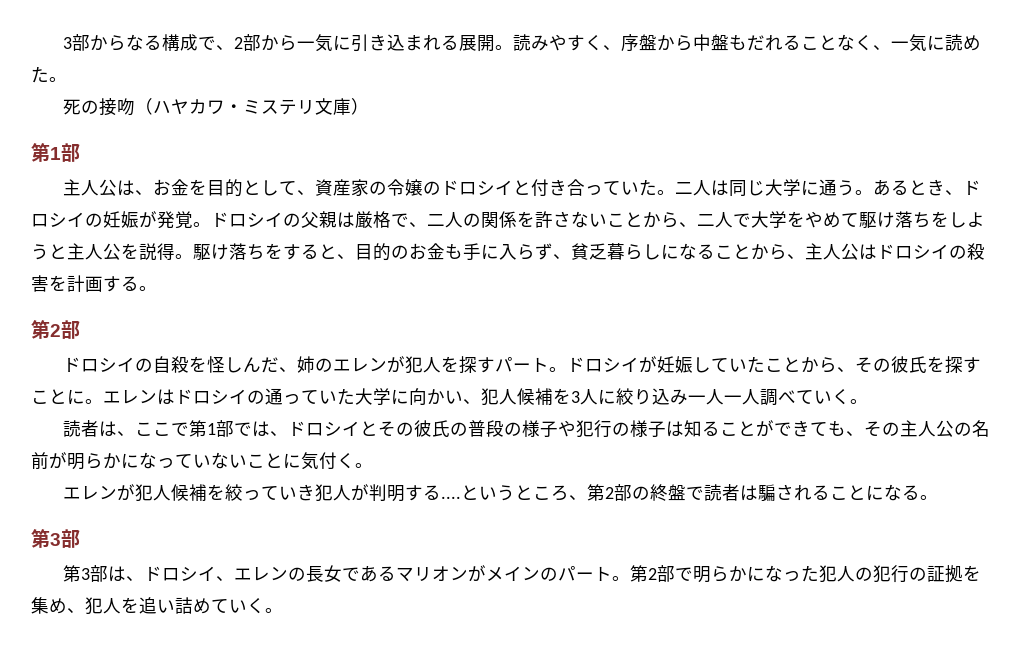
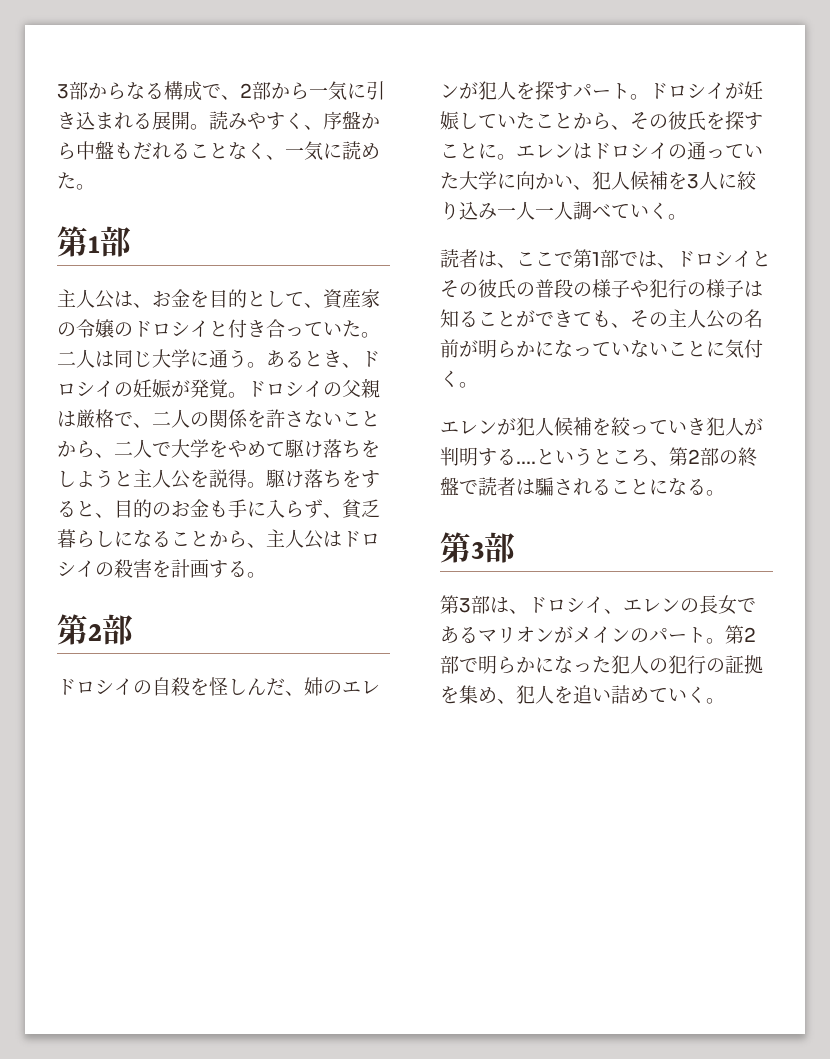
- 死の接吻（ハヤカワ・ミステリ文庫）

